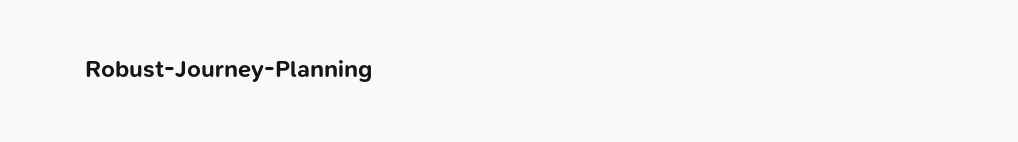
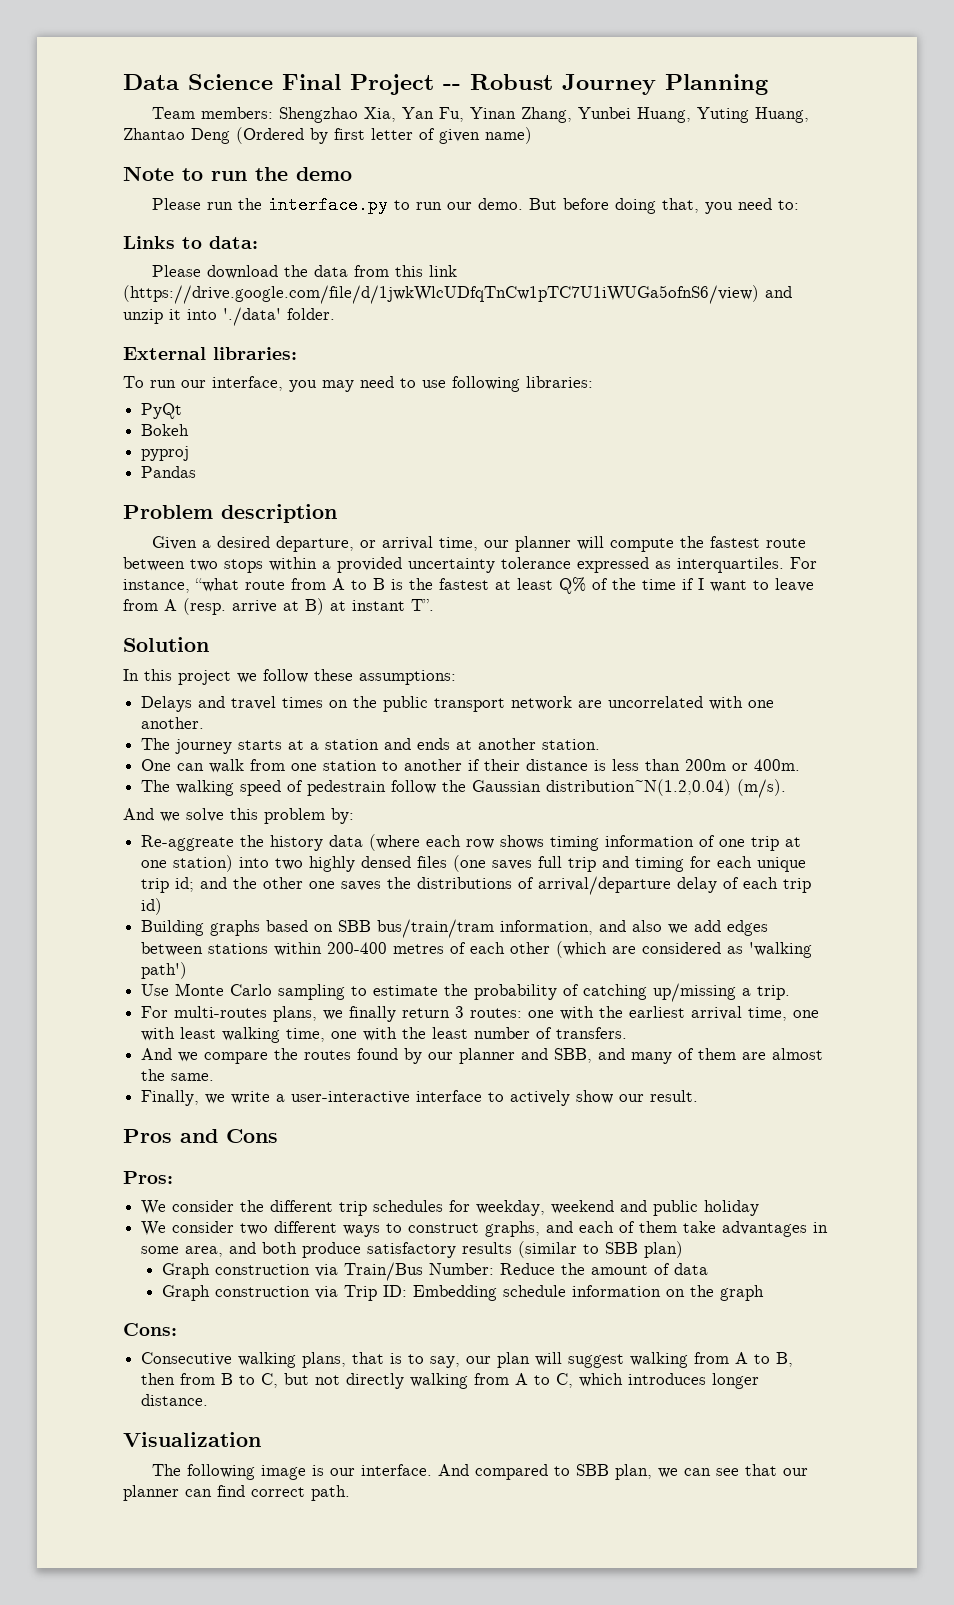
- Robust-Journey-Planning
+ Data Science Final Project -- Robust Journey Planning
+ Team members: Shengzhao Xia, Yan Fu, Yinan Zhang, Yunbei Huang, Yuting Huang, Zhantao Deng (Ordered by first letter of given name)
+ Note to run the demo
+ Please run the interface.py to run our demo. But before doing that, you need to:
+ Links to data:
+ Please download the data from this link (https://drive.google.com/file/d/1jwkWlcUDfqTnCw1pTC7U1iWUGa5ofnS6/view) and unzip it into './data' folder.
+ External libraries:
+ To run our interface, you may need to use following libraries:
+ PyQt
+ Bokeh
+ pyproj
+ Pandas
+ Problem description
+ Given a desired departure, or arrival time, our planner will compute the fastest route between two stops within a provided uncertainty tolerance expressed as interquartiles. For instance, “what route from A to B is the fastest at least Q% of the time if I want to leave from A (resp. arrive at B) at instant T”.
+ Solution
+ In this project we follow these assumptions:
+ Delays and travel times on the public transport network are uncorrelated with one another.
+ The journey starts at a station and ends at another station.
+ One can walk from one station to another if their distance is less than 200m or 400m.
+ The walking speed of pedestrain follow the Gaussian distribution~N(1.2,0.04) (m/s).
+ And we solve this problem by:
+ Re-aggreate the history data (where each row shows timing information of one trip at one station) into two highly densed files (one saves full trip and timing for each unique trip id; and the other one saves the distributions of arrival/departure delay of each trip id)
+ Building graphs based on SBB bus/train/tram information, and also we add edges between stations within 200-400 metres of each other (which are considered as 'walking path')
+ Use Monte Carlo sampling to estimate the probability of catching up/missing a trip.
+ For multi-routes plans, we finally return 3 routes: one with the earliest arrival time, one with least walking time, one with the least number of transfers.
+ And we compare the routes found by our planner and SBB, and many of them are almost the same.
+ Finally, we write a user-interactive interface to actively show our result.
+ Pros and Cons
+ Pros:
+ We consider the different trip schedules for weekday, weekend and public holiday
+ We consider two different ways to construct graphs, and each of them take advantages in some area, and both produce satisfactory results (similar to SBB plan)
+ Graph construction via Train/Bus Number: Reduce the amount of data
+ Graph construction via Trip ID: Embedding schedule information on the graph
+ Cons:
+ Consecutive walking plans, that is to say, our plan will suggest walking from A to B, then from B to C, but not directly walking from A to C, which introduces longer distance.
+ Visualization
+ The following image is our interface. And compared to SBB plan, we can see that our planner can find correct path.

